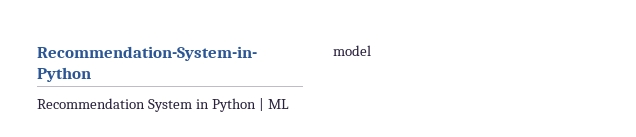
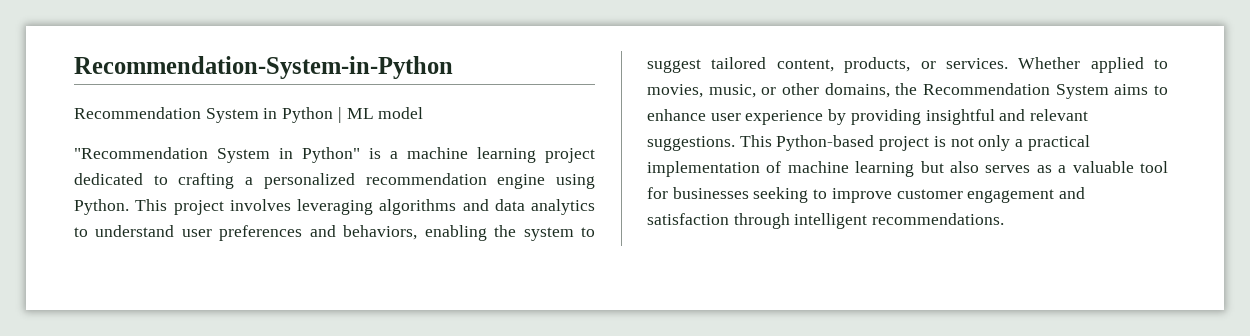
+ "Recommendation System in Python" is a machine learning project dedicated to crafting a personalized recommendation engine using Python. This project involves leveraging algorithms and data analytics to understand user preferences and behaviors, enabling the system to suggest tailored content, products, or services. Whether applied to movies, music, or other domains, the Recommendation System aims to enhance user experience by providing insightful and relevant suggestions. This Python-based project is not only a practical implementation of machine learning but also serves as a valuable tool for businesses seeking to improve customer engagement and satisfaction through intelligent recommendations.

